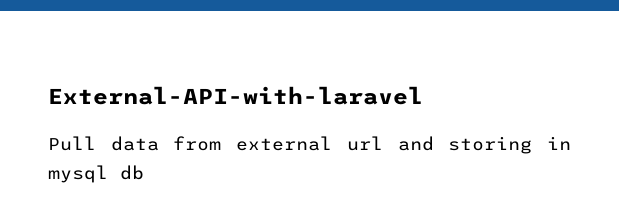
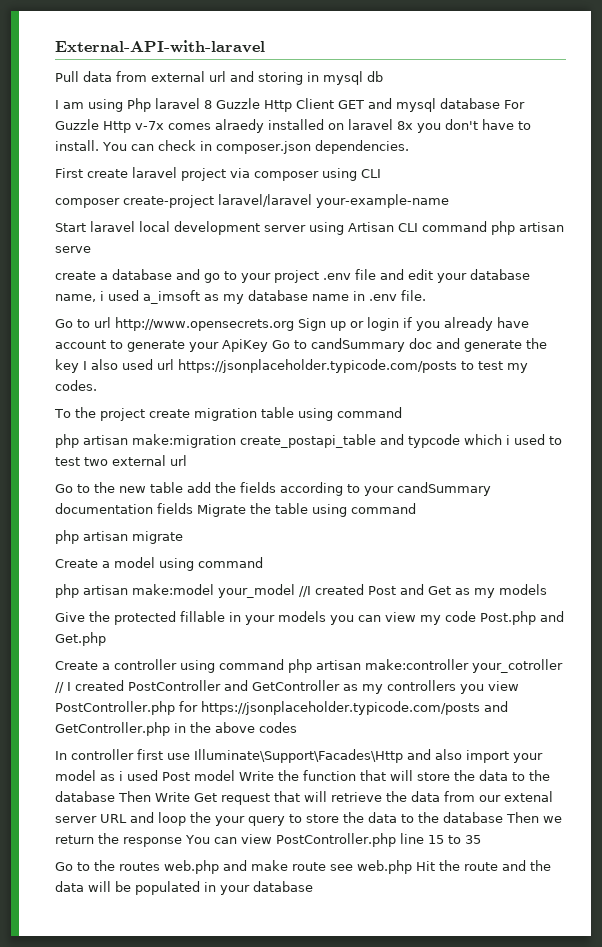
+ I am using Php laravel 8 Guzzle Http Client GET and mysql database For Guzzle Http v-7x comes alraedy installed on laravel 8x you don't have to install. You can check in composer.json dependencies.
+ First create laravel project via composer using CLI
+ composer create-project laravel/laravel your-example-name
+ Start laravel local development server using Artisan CLI command php artisan serve
+ create a database and go to your project .env file and edit your database name, i used a_imsoft as my database name in .env file.
+ Go to url http://www.opensecrets.org Sign up or login if you already have account to generate your ApiKey Go to candSummary doc and generate the key I also used url https://jsonplaceholder.typicode.com/posts to test my codes.
+ To the project create migration table using command
+ php artisan make:migration create_postapi_table and typcode which i used to test two external url
+ Go to the new table add the fields according to your candSummary documentation fields Migrate the table using command
+ php artisan migrate
+ Create a model using command
+ php artisan make:model your_model //I created Post and Get as my models
+ Give the protected fillable in your models you can view my code Post.php and Get.php
+ Create a controller using command php artisan make:controller your_cotroller // I created PostController and GetController as my controllers you view PostController.php for https://jsonplaceholder.typicode.com/posts and GetController.php in the above codes
+ In controller first use Illuminate\Support\Facades\Http and also import your model as i used Post model Write the function that will store the data to the database Then Write Get request that will retrieve the data from our extenal server URL and loop the your query to store the data to the database Then we return the response You can view PostController.php line 15 to 35
+ Go to the routes web.php and make route see web.php Hit the route and the data will be populated in your database

